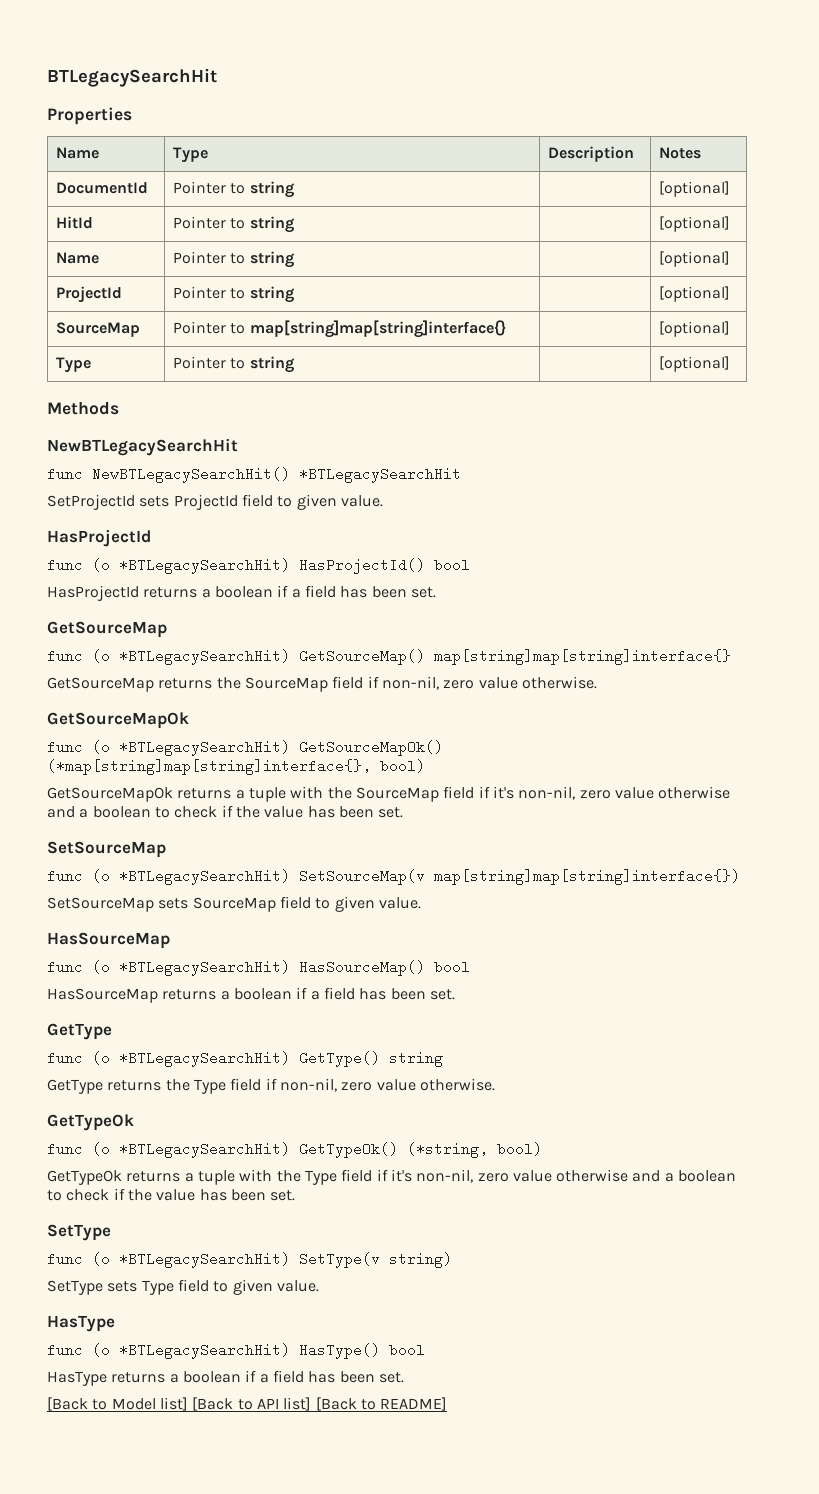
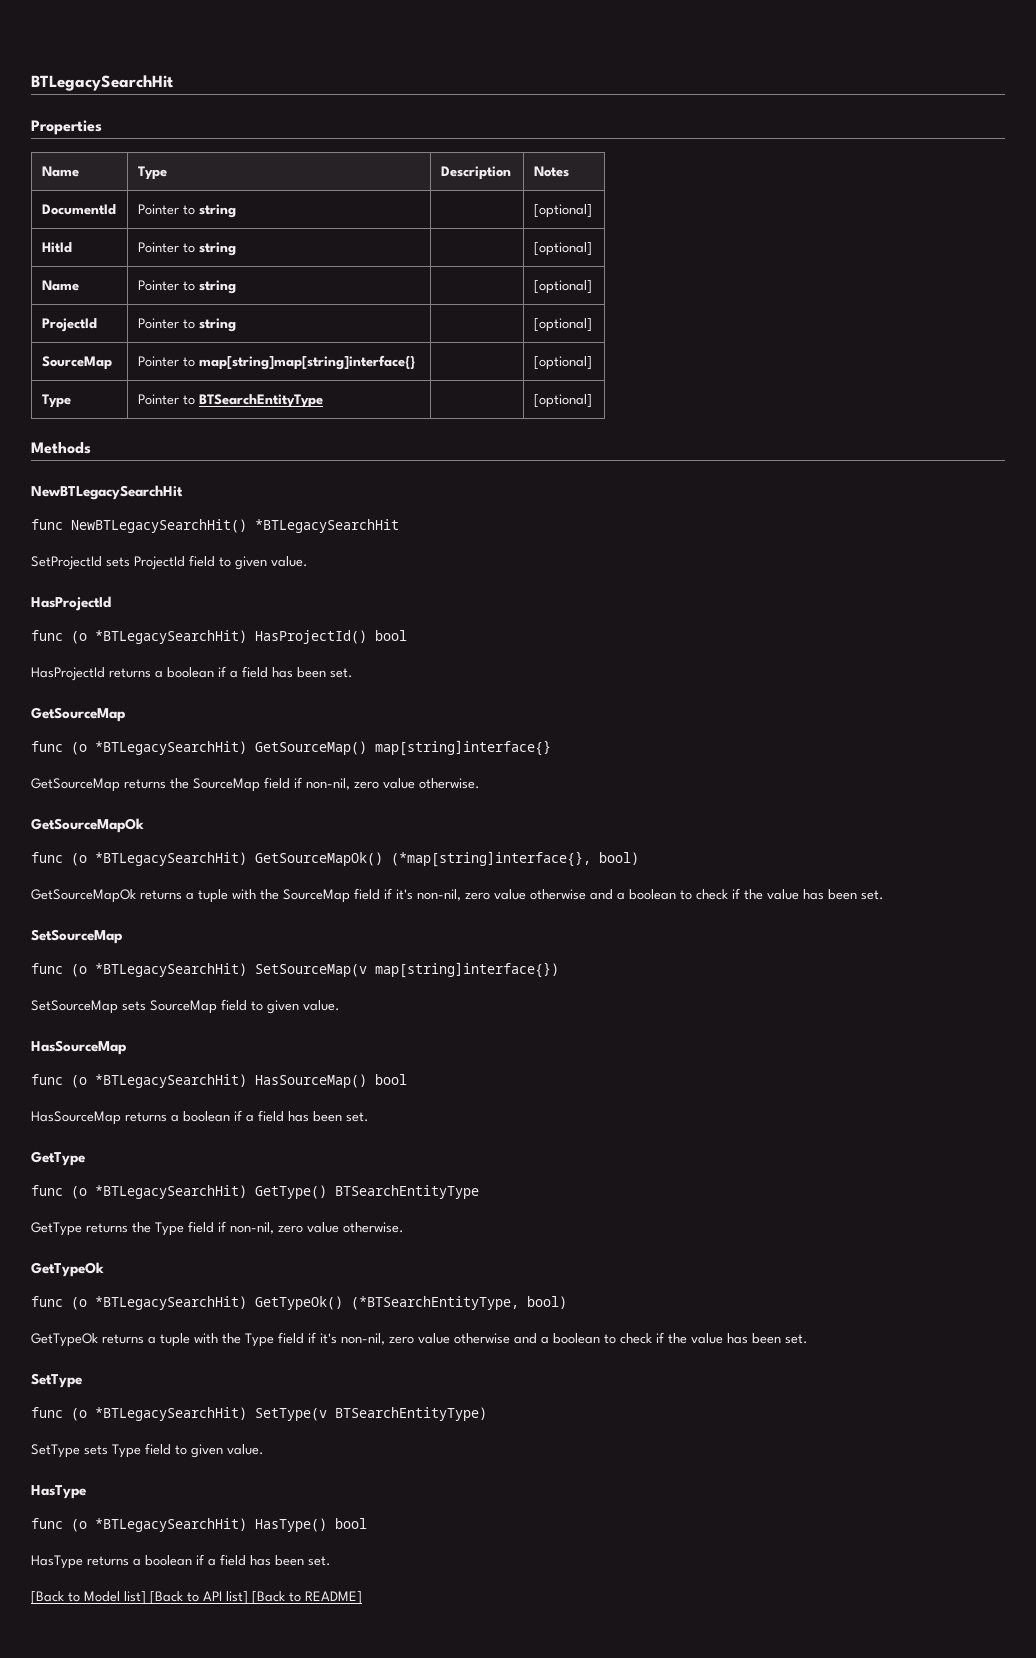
- Type | Pointer to string | | [optional]
+ Type | Pointer to BTSearchEntityType | | [optional]
- func (o *BTLegacySearchHit) GetSourceMap() map[string]map[string]interface{}
+ func (o *BTLegacySearchHit) GetSourceMap() map[string]interface{}
- func (o *BTLegacySearchHit) GetSourceMapOk() (*map[string]map[string]interface{}, bool)
+ func (o *BTLegacySearchHit) GetSourceMapOk() (*map[string]interface{}, bool)
- func (o *BTLegacySearchHit) SetSourceMap(v map[string]map[string]interface{})
+ func (o *BTLegacySearchHit) SetSourceMap(v map[string]interface{})
- func (o *BTLegacySearchHit) GetType() string
+ func (o *BTLegacySearchHit) GetType() BTSearchEntityType
- func (o *BTLegacySearchHit) GetTypeOk() (*string, bool)
+ func (o *BTLegacySearchHit) GetTypeOk() (*BTSearchEntityType, bool)
- func (o *BTLegacySearchHit) SetType(v string)
+ func (o *BTLegacySearchHit) SetType(v BTSearchEntityType)

